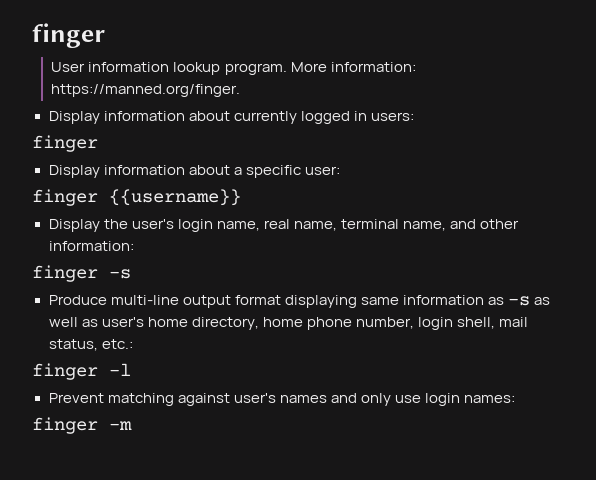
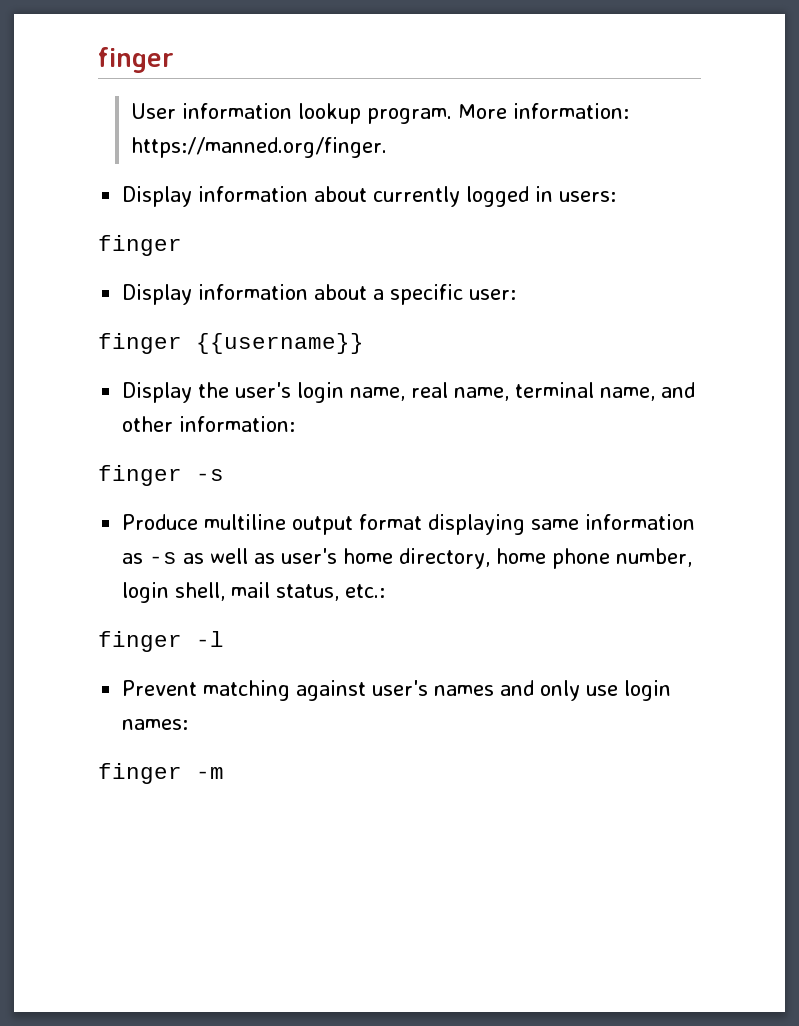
- Produce multi-line output format displaying same information as -s as well as user's home directory, home phone number, login shell, mail status, etc.:
+ Produce multiline output format displaying same information as -s as well as user's home directory, home phone number, login shell, mail status, etc.:

